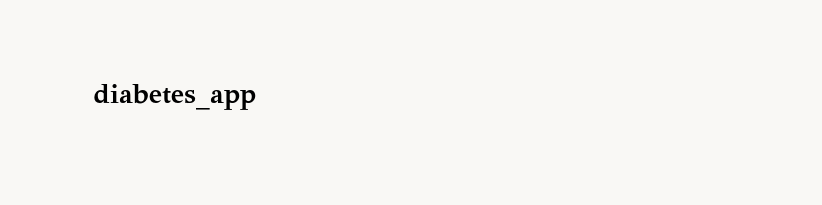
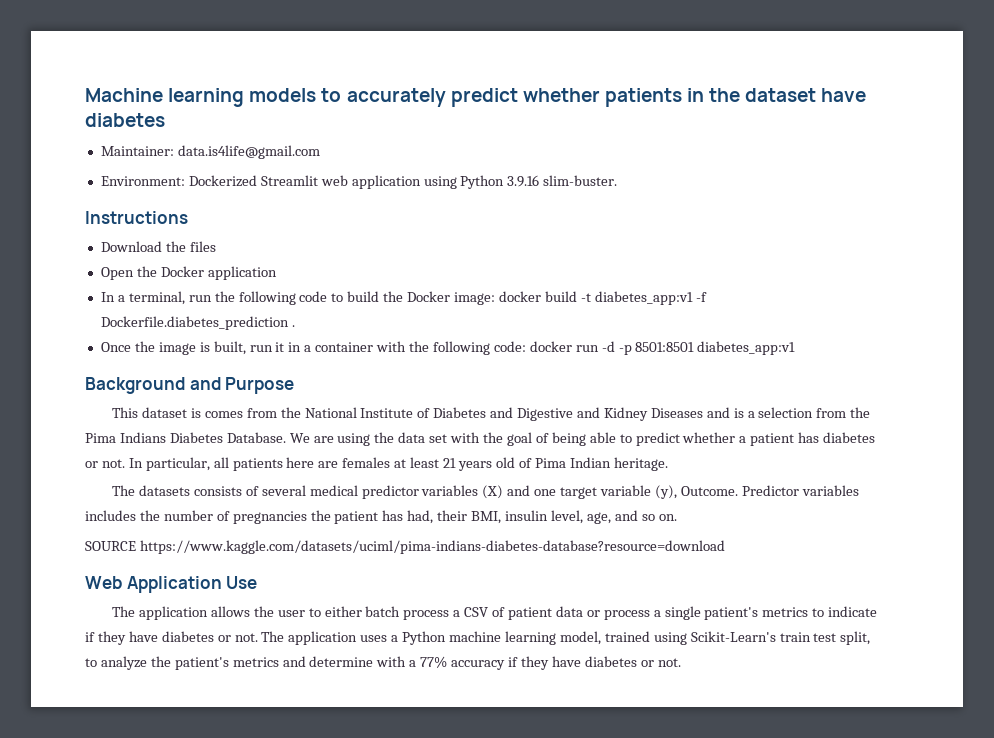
- diabetes_app
+ Machine learning models to accurately predict whether patients in the dataset have diabetes
+ Maintainer: data.is4life@gmail.com
+ Environment: Dockerized Streamlit web application using Python 3.9.16 slim-buster.
+ Instructions
+ Download the files
+ Open the Docker application
+ In a terminal, run the following code to build the Docker image: docker build -t diabetes_app:v1 -f Dockerfile.diabetes_prediction .
+ Once the image is built, run it in a container with the following code: docker run -d -p 8501:8501 diabetes_app:v1
+ Background and Purpose
+ This dataset is comes from the National Institute of Diabetes and Digestive and Kidney Diseases and is a selection from the Pima Indians Diabetes Database. We are using the data set with the goal of being able to predict whether a patient has diabetes or not. In particular, all patients here are females at least 21 years old of Pima Indian heritage.
+ The datasets consists of several medical predictor variables (X) and one target variable (y), Outcome. Predictor variables includes the number of pregnancies the patient has had, their BMI, insulin level, age, and so on.
+ SOURCE https://www.kaggle.com/datasets/uciml/pima-indians-diabetes-database?resource=download
+ Web Application Use
+ The application allows the user to either batch process a CSV of patient data or process a single patient's metrics to indicate if they have diabetes or not. The application uses a Python machine learning model, trained using Scikit-Learn's train test split, to analyze the patient's metrics and determine with a 77% accuracy if they have diabetes or not.

